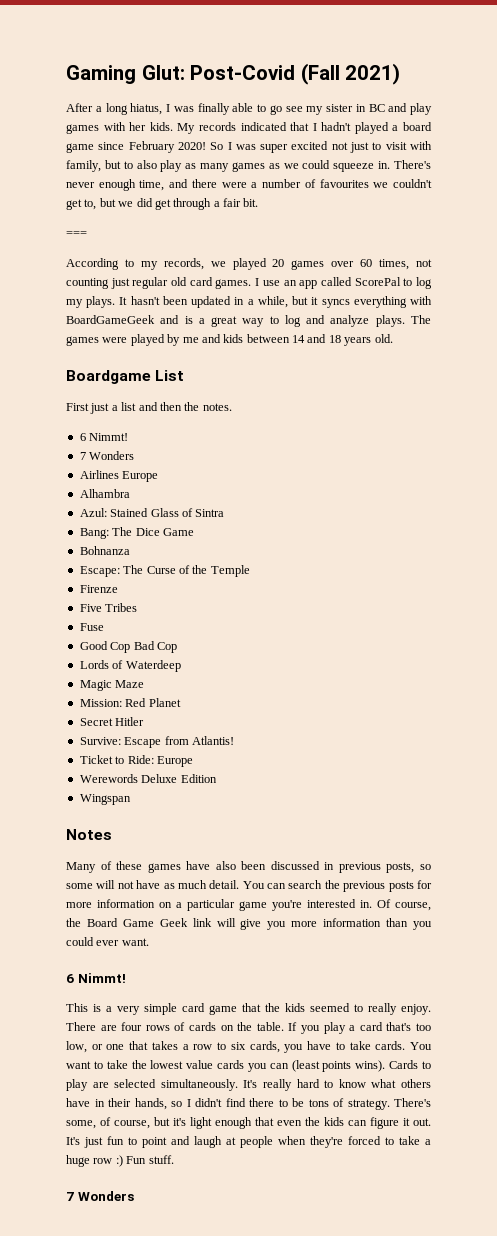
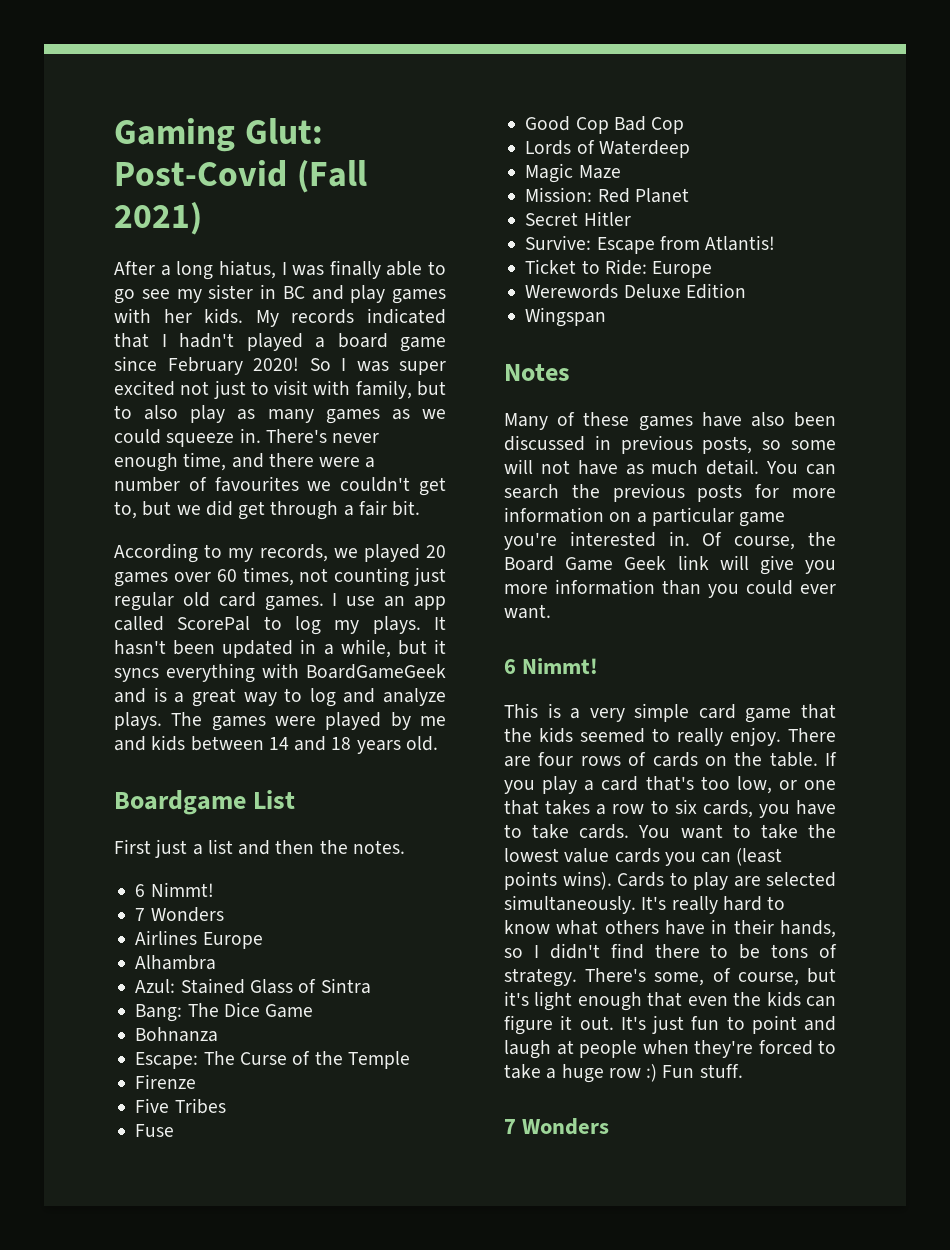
- ===

